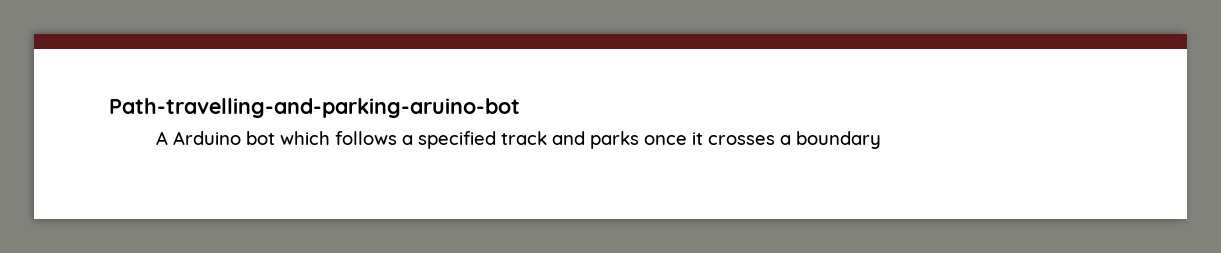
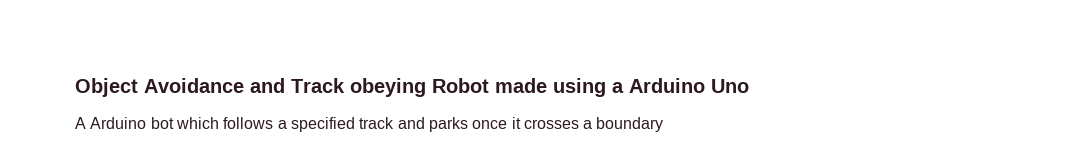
- Path-travelling-and-parking-aruino-bot
+ Object Avoidance and Track obeying Robot made using a Arduino Uno

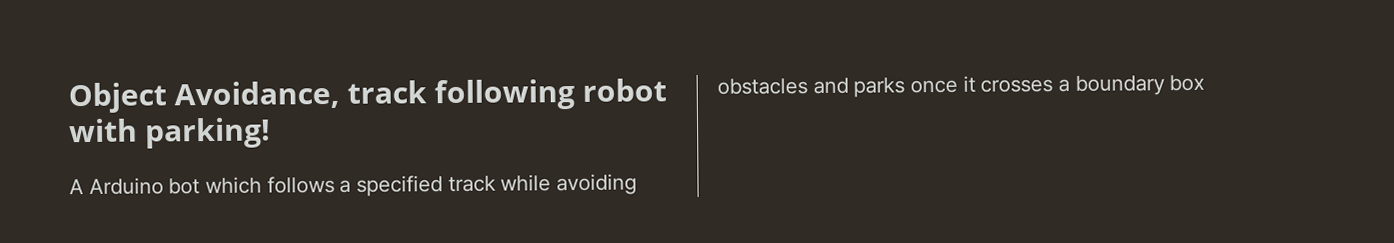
- Object Avoidance and Track obeying Robot made using a Arduino Uno
+ Object Avoidance, track following robot with parking!
- A Arduino bot which follows a specified track and parks once it crosses a boundary
+ A Arduino bot which follows a specified track while avoiding obstacles and parks once it crosses a boundary box

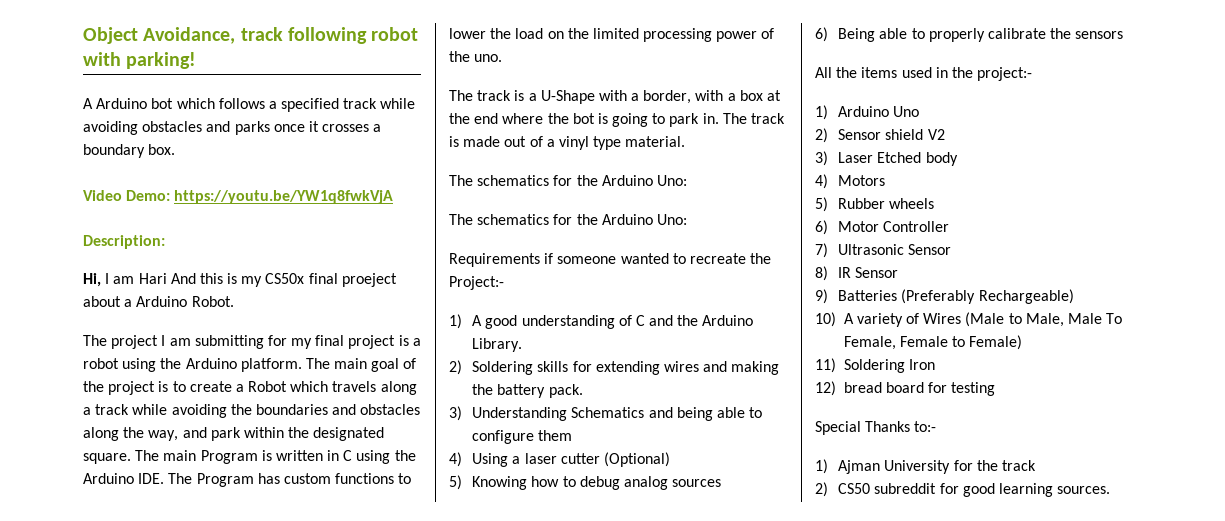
- A Arduino bot which follows a specified track while avoiding obstacles and parks once it crosses a boundary box
+ A Arduino bot which follows a specified track while avoiding obstacles and parks once it crosses a boundary box.
+ Video Demo: https://youtu.be/YW1q8fwkVjA
+ Description:
+ Hi, I am Hari And this is my CS50x final proeject about a Arduino Robot.
+ The project I am submitting for my final project is a robot using the Arduino platform. The main goal of the project is to create a Robot which travels along a track while avoiding the boundaries and obstacles along the way, and park within the designated square. The main Program is written in C using the Arduino IDE. The Program has custom functions to lower the load on the limited processing power of the uno.
+ The track is a U-Shape with a border, with a box at the end where the bot is going to park in. The track is made out of a vinyl type material.
+ The schematics for the Arduino Uno:
+ The schematics for the Arduino Uno:
+ Requirements if someone wanted to recreate the Project:-
+ 1) A good understanding of C and the Arduino Library.
+ 2) Soldering skills for extending wires and making the battery pack.
+ 3) Understanding Schematics and being able to configure them
+ 4) Using a laser cutter (Optional)
+ 5) Knowing how to debug analog sources
+ 6) Being able to properly calibrate the sensors
+ All the items used in the project:-
+ 1) Arduino Uno
+ 2) Sensor shield V2
+ 3) Laser Etched body
+ 4) Motors
+ 5) Rubber wheels
+ 6) Motor Controller
+ 7) Ultrasonic Sensor
+ 8) IR Sensor
+ 9) Batteries (Preferably Rechargeable)
+ 10) A variety of Wires (Male to Male, Male To Female, Female to Female)
+ 11) Soldering Iron
+ 12) bread board for testing
+ Special Thanks to:-
+ 1) Ajman University for the track
+ 2) CS50 subreddit for good learning sources.

